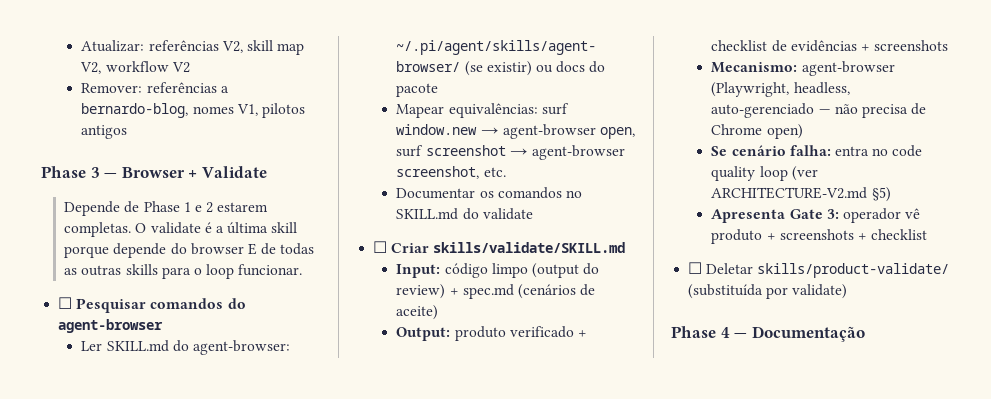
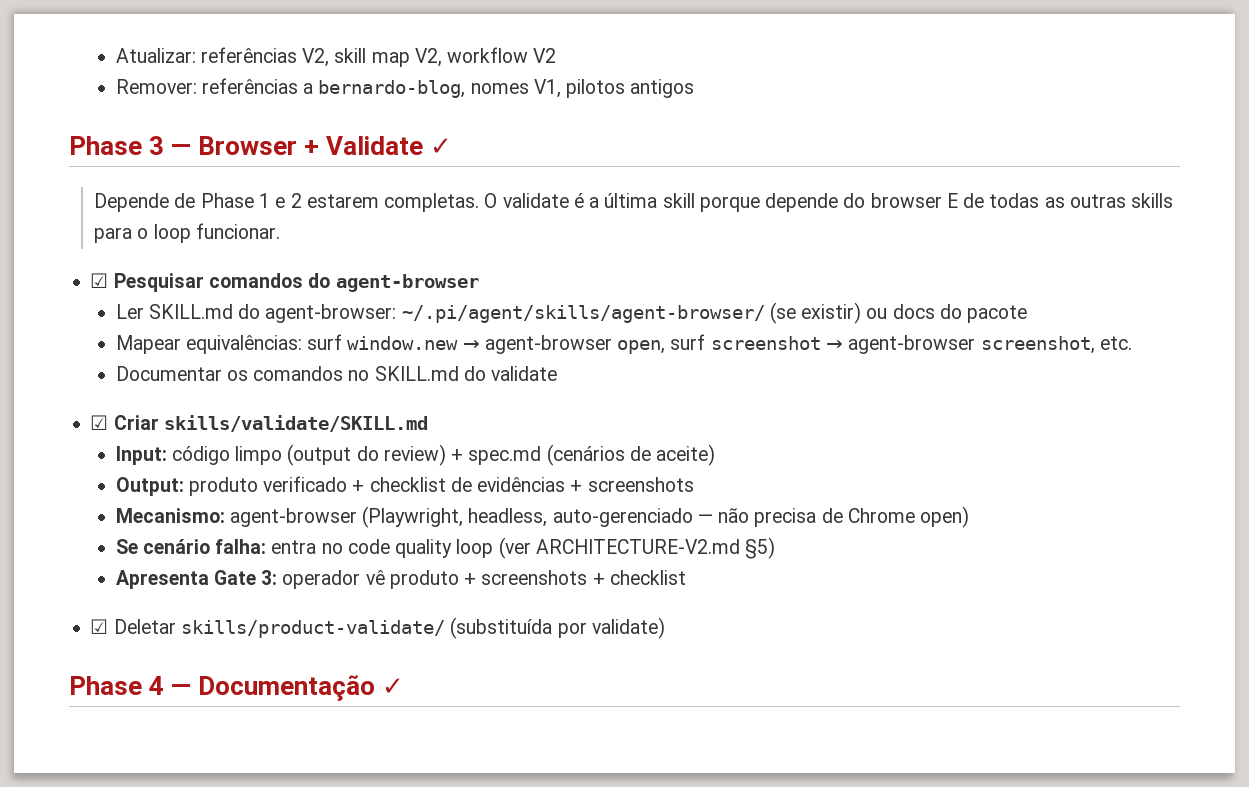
- Phase 3 — Browser + Validate
+ Phase 3 — Browser + Validate ✓
- ☐ Pesquisar comandos do agent-browser
+ ☑ Pesquisar comandos do agent-browser
- ☐ Criar skills/validate/SKILL.md
+ ☑ Criar skills/validate/SKILL.md
- ☐ Deletar skills/product-validate/ (substituída por validate)
+ ☑ Deletar skills/product-validate/ (substituída por validate)
- Phase 4 — Documentação
+ Phase 4 — Documentação ✓

